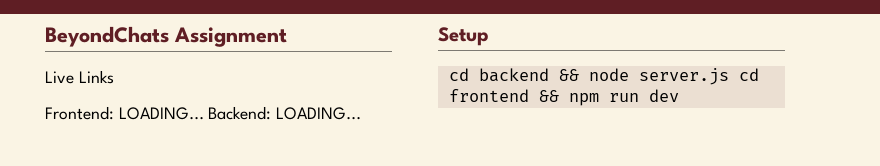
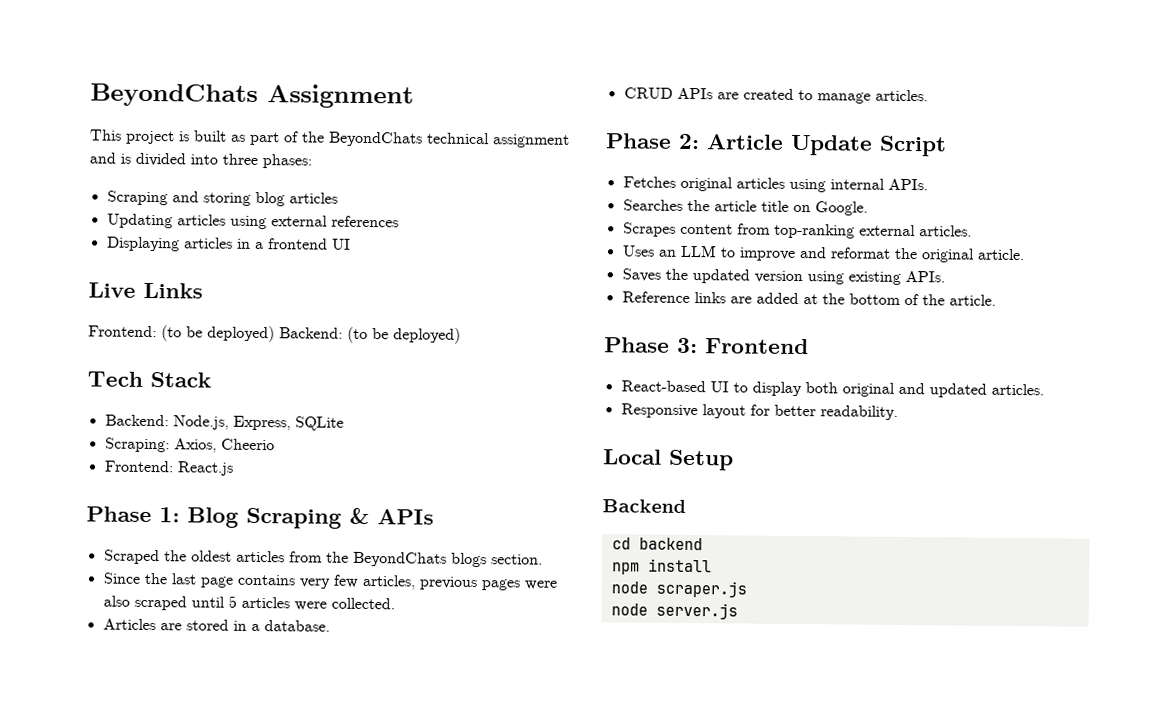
+ This project is built as part of the BeyondChats technical assignment and is divided into three phases:
+ Scraping and storing blog articles
+ Updating articles using external references
+ Displaying articles in a frontend UI
  Live Links
- Frontend: LOADING... Backend: LOADING...
- Setup
+ Frontend: (to be deployed) Backend: (to be deployed)
+ Tech Stack
+ Backend: Node.js, Express, SQLite
+ Scraping: Axios, Cheerio
+ Frontend: React.js
+ Phase 1: Blog Scraping & APIs
+ Scraped the oldest articles from the BeyondChats blogs section.
+ Since the last page contains very few articles, previous pages were also scraped until 5 articles were collected.
+ Articles are stored in a database.
+ CRUD APIs are created to manage articles.
+ Phase 2: Article Update Script
+ Fetches original articles using internal APIs.
+ Searches the article title on Google.
+ Scrapes content from top-ranking external articles.
+ Uses an LLM to improve and reformat the original article.
+ Saves the updated version using existing APIs.
+ Reference links are added at the bottom of the article.
+ Phase 3: Frontend
+ React-based UI to display both original and updated articles.
+ Responsive layout for better readability.
+ Local Setup
+ Backend
- cd backend && node server.js cd frontend && npm run dev
+ cd backend
+ npm install
+ node scraper.js
+ node server.js

